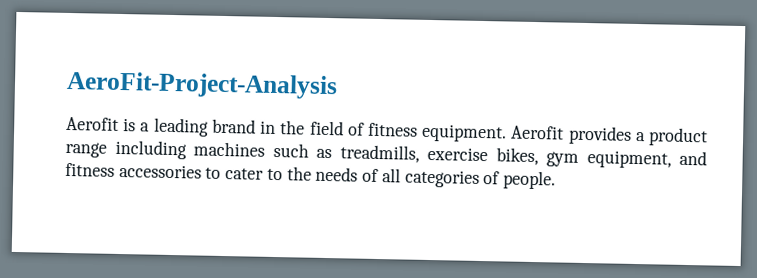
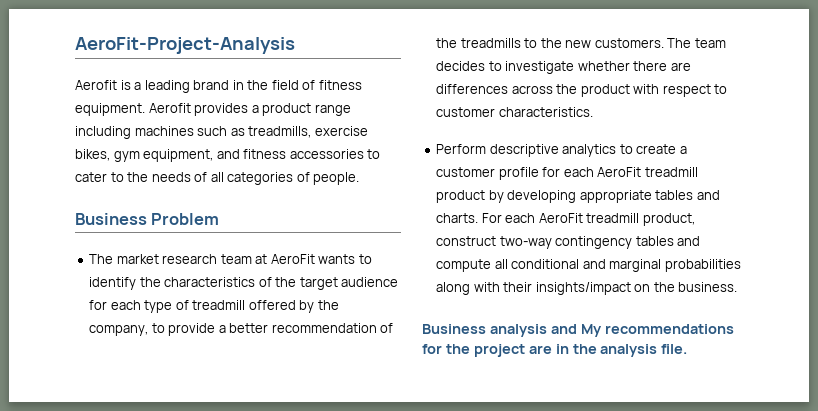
+ Business Problem
+ The market research team at AeroFit wants to identify the characteristics of the target audience for each type of treadmill offered by the company, to provide a better recommendation of the treadmills to the new customers. The team decides to investigate whether there are differences across the product with respect to customer characteristics.
+ Perform descriptive analytics to create a customer profile for each AeroFit treadmill product by developing appropriate tables and charts. For each AeroFit treadmill product, construct two-way contingency tables and compute all conditional and marginal probabilities along with their insights/impact on the business.
+ Business analysis and My recommendations for the project are in the analysis file.

